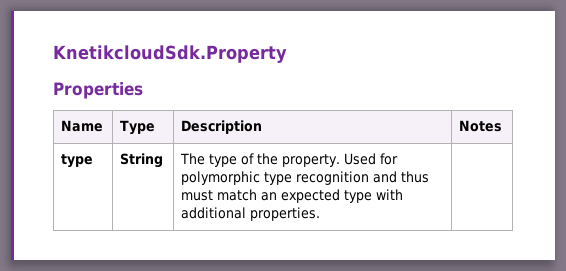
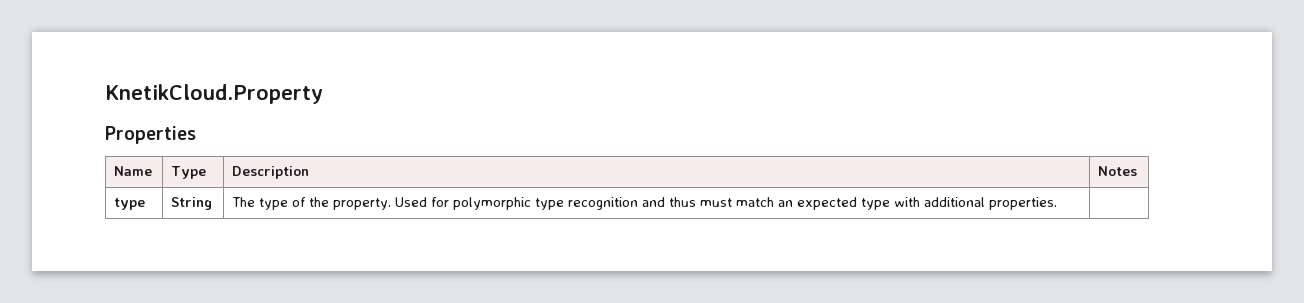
- KnetikcloudSdk.Property
+ KnetikCloud.Property

